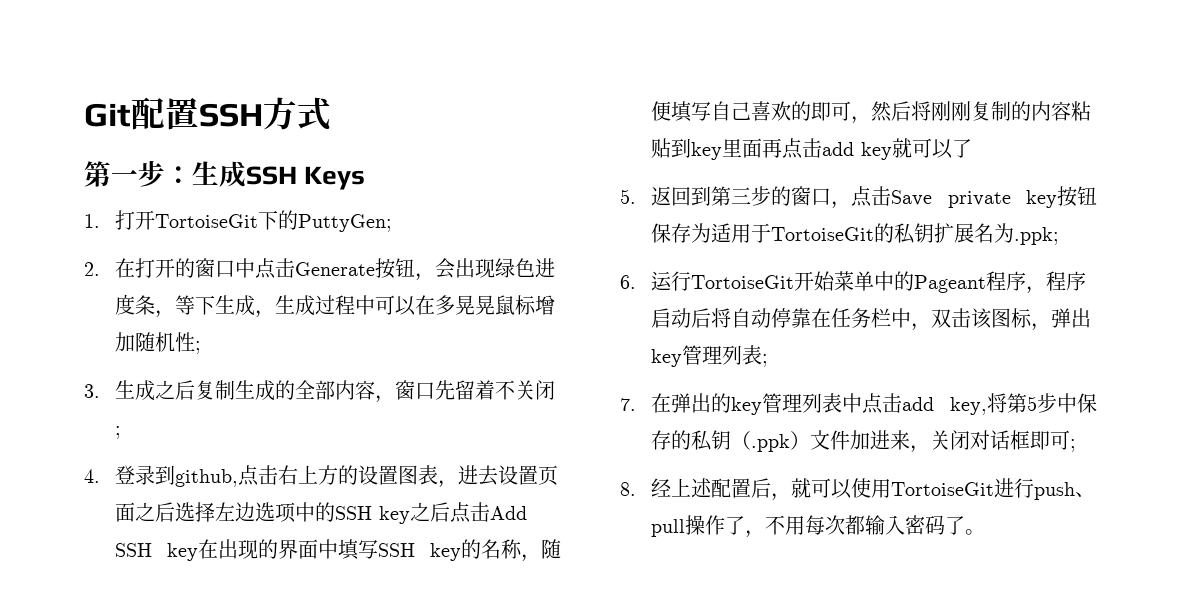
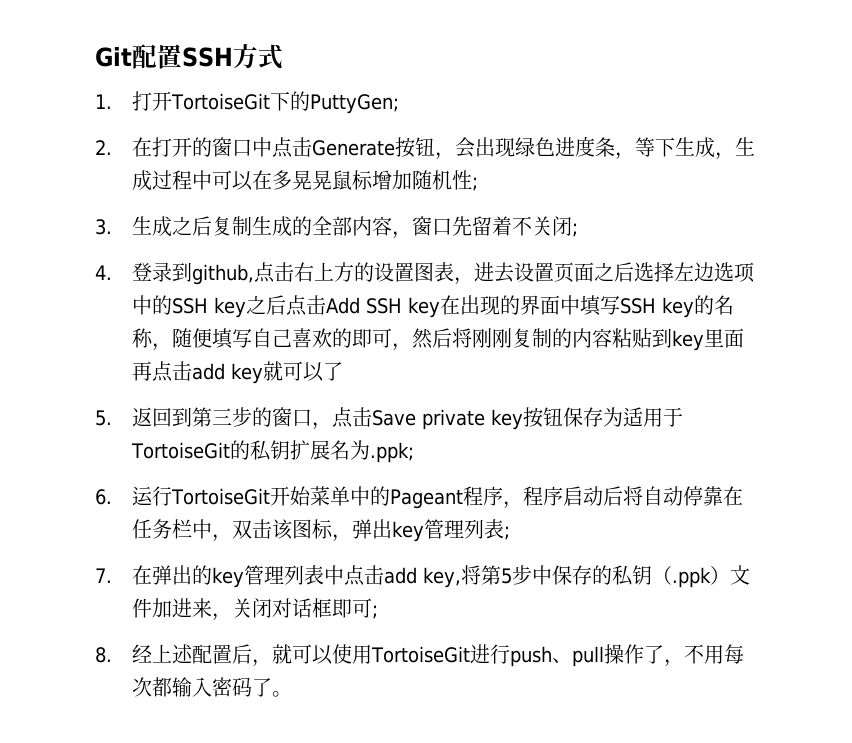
- 第一步：生成SSH Keys

